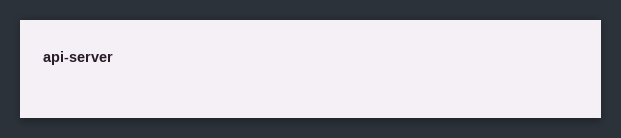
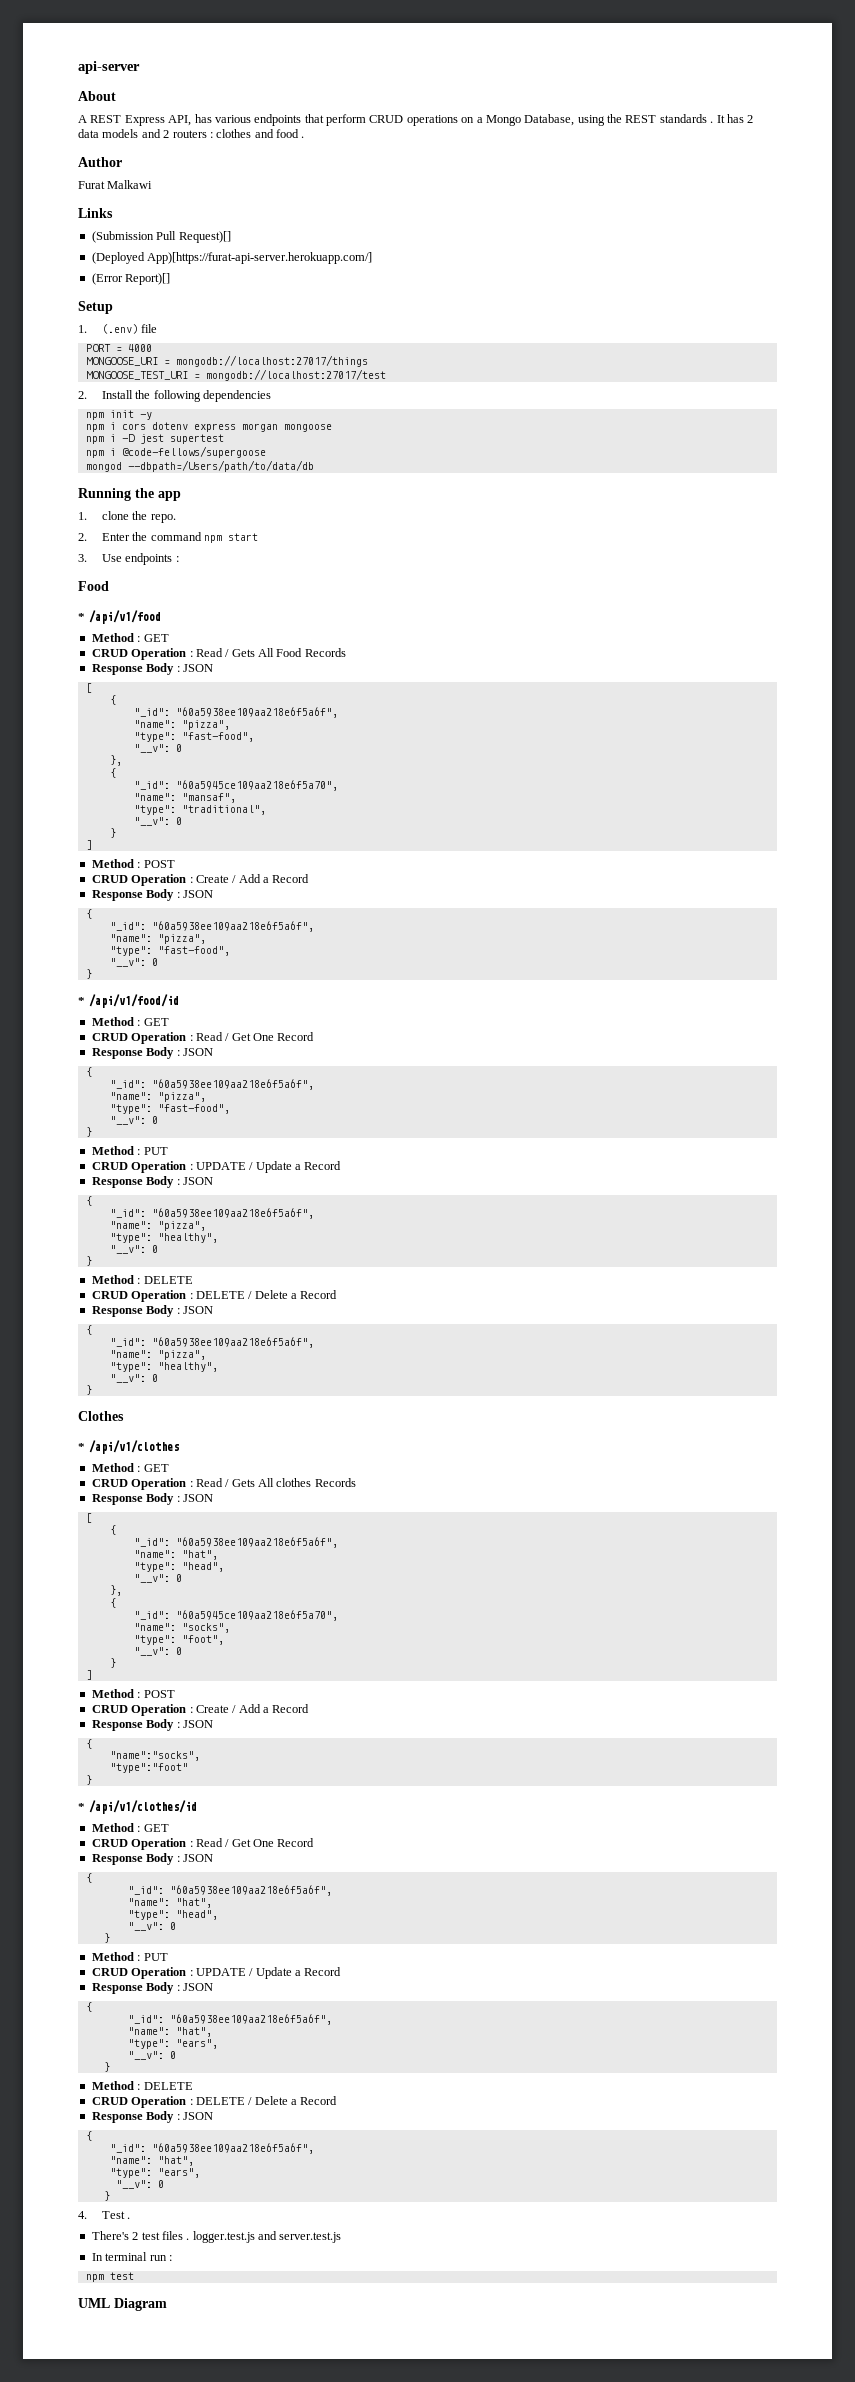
+ About
+ A REST Express API, has various endpoints that perform CRUD operations on a Mongo Database, using the REST standards . It has 2 data models and 2 routers : clothes and food .
+ Author
+ Furat Malkawi
+ Links
+ (Submission Pull Request)[]
+ (Deployed App)[https://furat-api-server.herokuapp.com/]
+ (Error Report)[]
+ Setup
+ 1. (.env) file
+ PORT = 4000
+ MONGOOSE_URI = mongodb://localhost:27017/things
+ MONGOOSE_TEST_URI = mongodb://localhost:27017/test
+ 2. Install the following dependencies
+ npm init -y
+ npm i cors dotenv express morgan mongoose
+ npm i -D jest supertest
+ npm i @code-fellows/supergoose
+ mongod --dbpath=/Users/path/to/data/db
+ Running the app
+ 1. clone the repo.
+ 2. Enter the command npm start
+ 3. Use endpoints :
+ Food
+ * /api/v1/food
+ Method : GET
+ CRUD Operation : Read / Gets All Food Records
+ Response Body : JSON
+ [
+ {
+ "_id": "60a5938ee109aa218e6f5a6f",
+ "name": "pizza",
+ "type": "fast-food",
+ "__v": 0
+ },
+ {
+ "_id": "60a5945ce109aa218e6f5a70",
+ "name": "mansaf",
+ "type": "traditional",
+ "__v": 0
+ }
+ ]
+ Method : POST
+ CRUD Operation : Create / Add a Record
+ Response Body : JSON
+ {
+ "_id": "60a5938ee109aa218e6f5a6f",
+ "name": "pizza",
+ "type": "fast-food",
+ "__v": 0
+ }
+ * /api/v1/food/id
+ Method : GET
+ CRUD Operation : Read / Get One Record
+ Response Body : JSON
+ {
+ "_id": "60a5938ee109aa218e6f5a6f",
+ "name": "pizza",
+ "type": "fast-food",
+ "__v": 0
+ }
+ Method : PUT
+ CRUD Operation : UPDATE / Update a Record
+ Response Body : JSON
+ {
+ "_id": "60a5938ee109aa218e6f5a6f",
+ "name": "pizza",
+ "type": "healthy",
+ "__v": 0
+ }
+ Method : DELETE
+ CRUD Operation : DELETE / Delete a Record
+ Response Body : JSON
+ {
+ "_id": "60a5938ee109aa218e6f5a6f",
+ "name": "pizza",
+ "type": "healthy",
+ "__v": 0
+ }
+ Clothes
+ * /api/v1/clothes
+ Method : GET
+ CRUD Operation : Read / Gets All clothes Records
+ Response Body : JSON
+ [
+ {
+ "_id": "60a5938ee109aa218e6f5a6f",
+ "name": "hat",
+ "type": "head",
+ "__v": 0
+ },
+ {
+ "_id": "60a5945ce109aa218e6f5a70",
+ "name": "socks",
+ "type": "foot",
+ "__v": 0
+ }
+ ]
+ Method : POST
+ CRUD Operation : Create / Add a Record
+ Response Body : JSON
+ {
+ "name":"socks",
+ "type":"foot"
+ }
+ * /api/v1/clothes/id
+ Method : GET
+ CRUD Operation : Read / Get One Record
+ Response Body : JSON
+ {
+ "_id": "60a5938ee109aa218e6f5a6f",
+ "name": "hat",
+ "type": "head",
+ "__v": 0
+ }
+ Method : PUT
+ CRUD Operation : UPDATE / Update a Record
+ Response Body : JSON
+ {
+ "_id": "60a5938ee109aa218e6f5a6f",
+ "name": "hat",
+ "type": "ears",
+ "__v": 0
+ }
+ Method : DELETE
+ CRUD Operation : DELETE / Delete a Record
+ Response Body : JSON
+ {
+ "_id": "60a5938ee109aa218e6f5a6f",
+ "name": "hat",
+ "type": "ears",
+ "__v": 0
+ }
+ 4. Test .
+ There's 2 test files . logger.test.js and server.test.js
+ In terminal run :
+ npm test
+ UML Diagram

